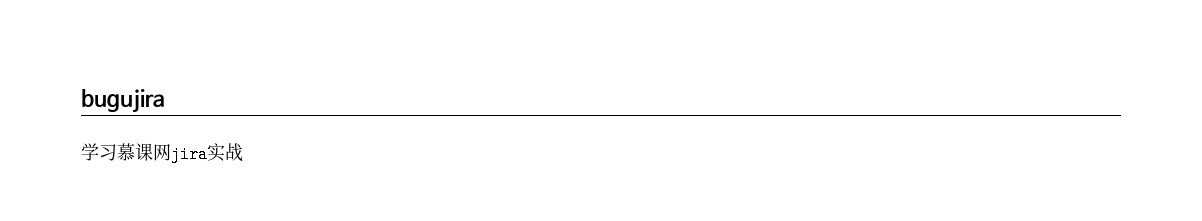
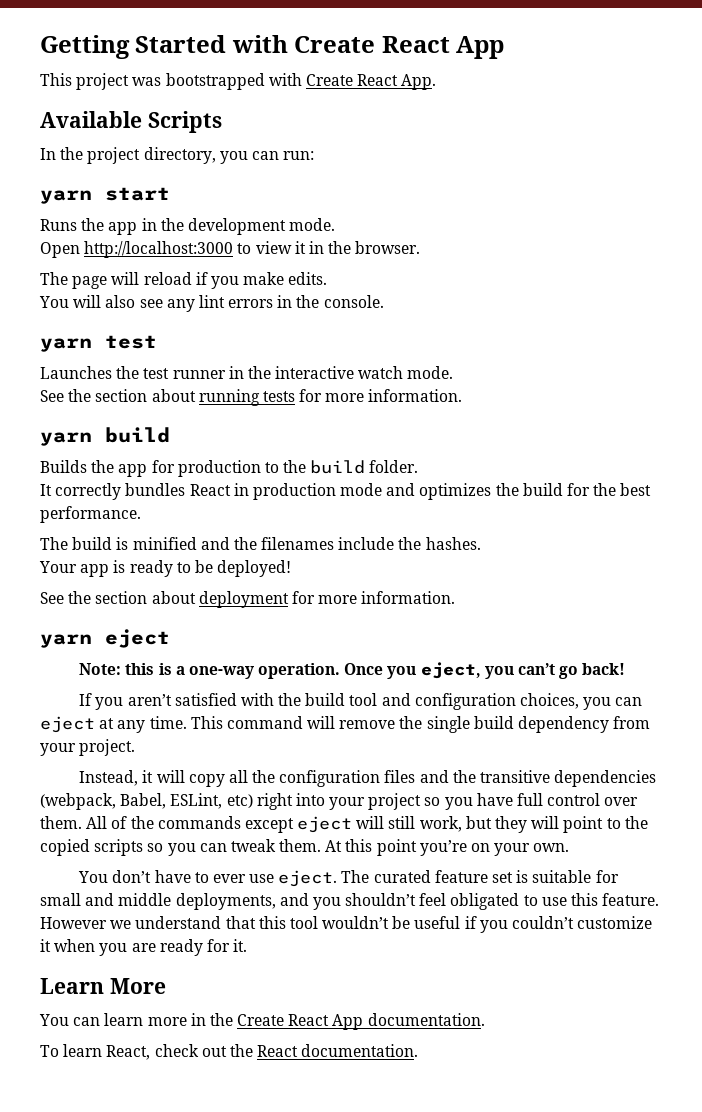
- bugujira
- 学习慕课网jira实战
+ Getting Started with Create React App
+ This project was bootstrapped with Create React App.
+ Available Scripts
+ In the project directory, you can run:
+ yarn start
+ Runs the app in the development mode.
+ Open http://localhost:3000 to view it in the browser.
+ The page will reload if you make edits.
+ You will also see any lint errors in the console.
+ yarn test
+ Launches the test runner in the interactive watch mode.
+ See the section about running tests for more information.
+ yarn build
+ Builds the app for production to the build folder.
+ It correctly bundles React in production mode and optimizes the build for the best performance.
+ The build is minified and the filenames include the hashes.
+ Your app is ready to be deployed!
+ See the section about deployment for more information.
+ yarn eject
+ Note: this is a one-way operation. Once you eject, you can’t go back!
+ If you aren’t satisfied with the build tool and configuration choices, you can eject at any time. This command will remove the single build dependency from your project.
+ Instead, it will copy all the configuration files and the transitive dependencies (webpack, Babel, ESLint, etc) right into your project so you have full control over them. All of the commands except eject will still work, but they will point to the copied scripts so you can tweak them. At this point you’re on your own.
+ You don’t have to ever use eject. The curated feature set is suitable for small and middle deployments, and you shouldn’t feel obligated to use this feature. However we understand that this tool wouldn’t be useful if you couldn’t customize it when you are ready for it.
+ Learn More
+ You can learn more in the Create React App documentation.
+ To learn React, check out the React documentation.

